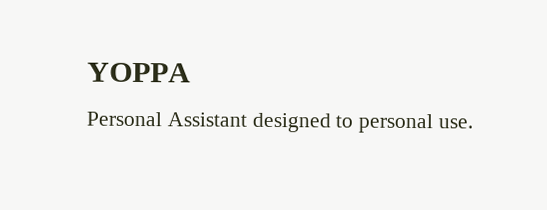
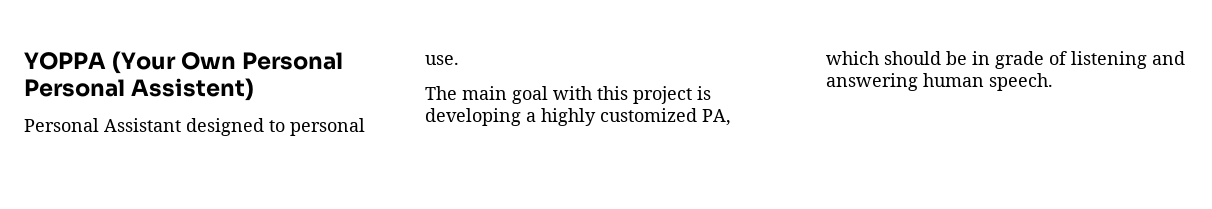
- YOPPA
+ YOPPA (Your Own Personal Personal Assistent)
+ The main goal with this project is developing a highly customized PA, which should be in grade of listening and answering human speech.

